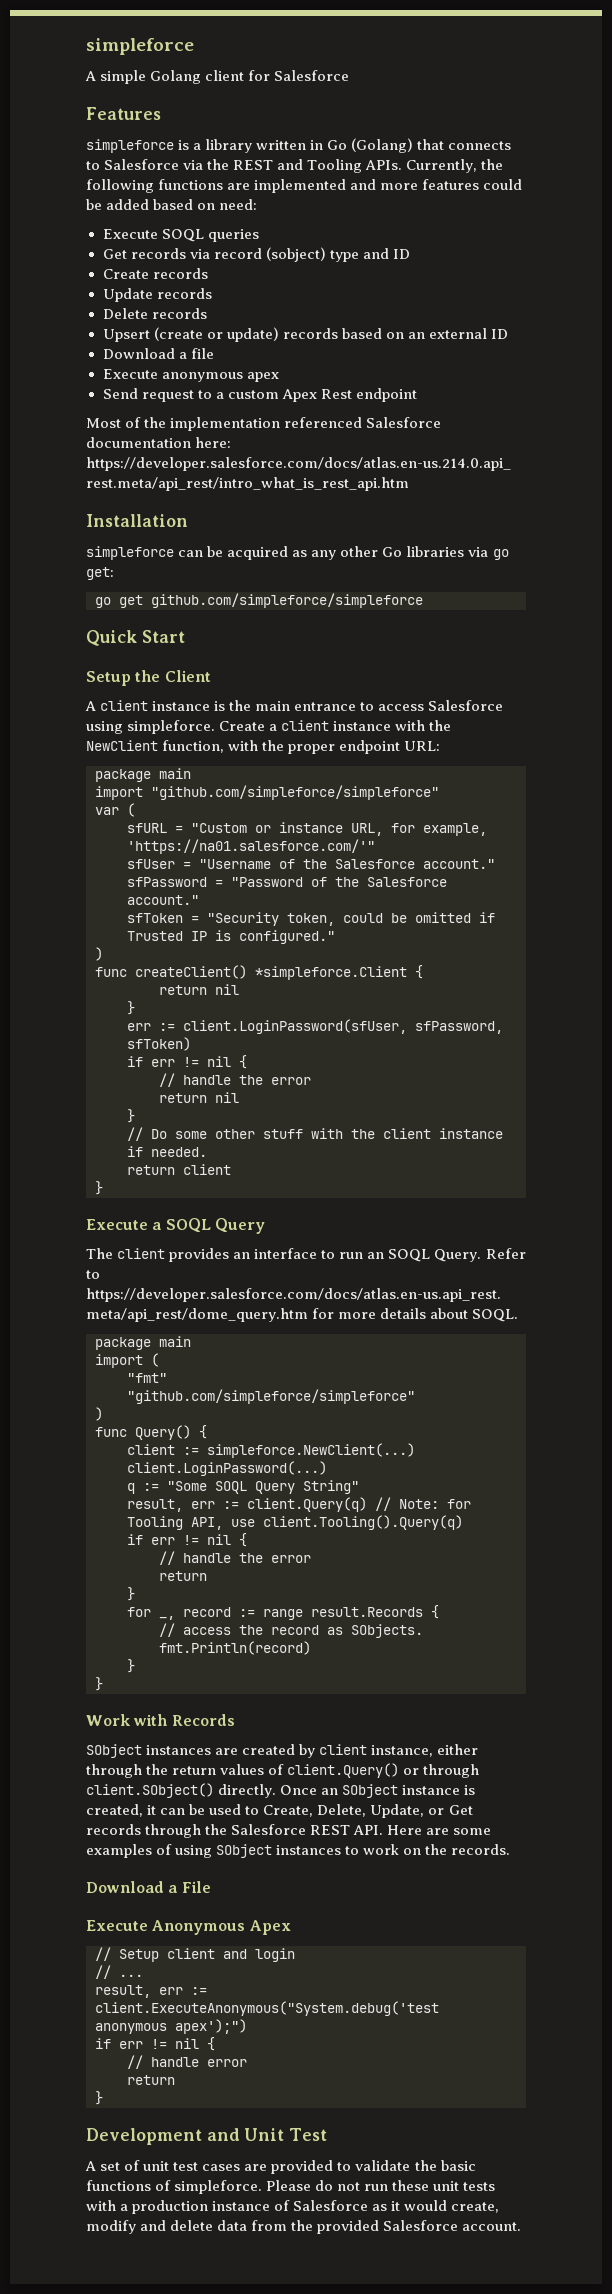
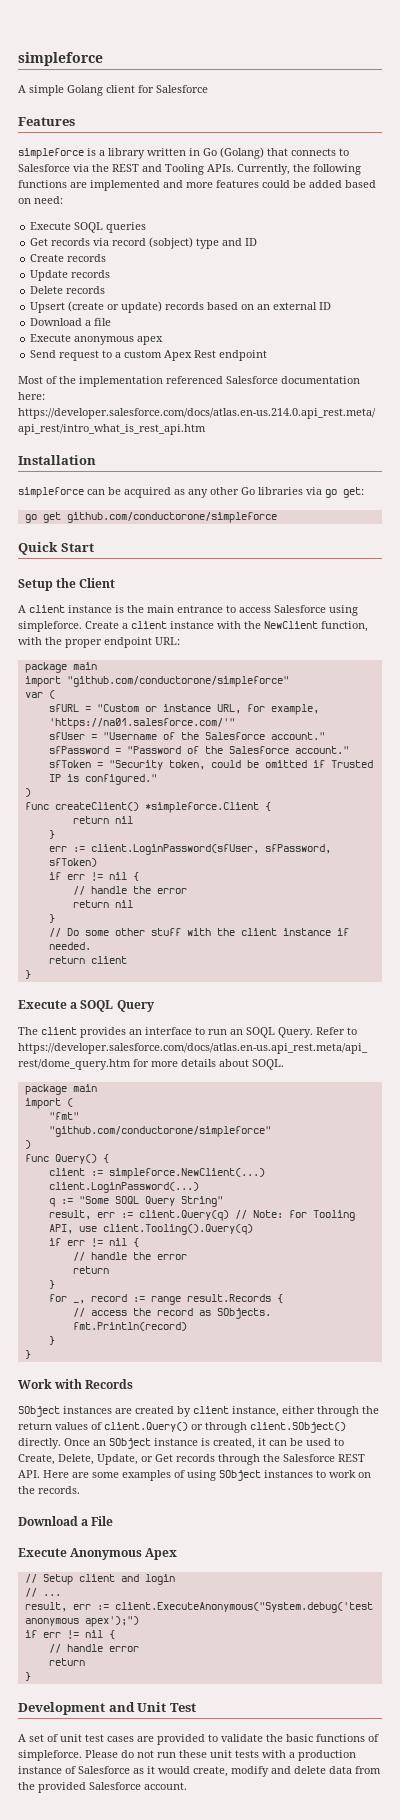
- go get github.com/simpleforce/simpleforce
+ go get github.com/conductorone/simpleforce
- import "github.com/simpleforce/simpleforce"
+ import "github.com/conductorone/simpleforce"
  "fmt"
- "github.com/simpleforce/simpleforce"
+ "github.com/conductorone/simpleforce"

